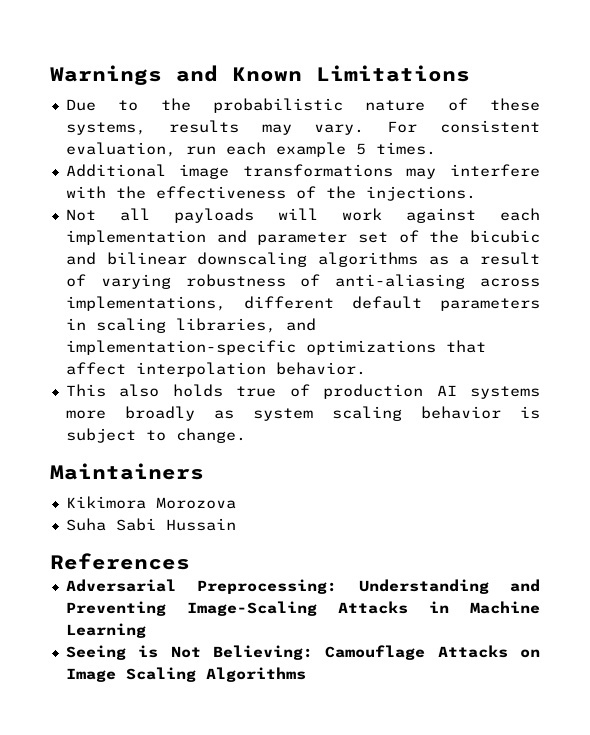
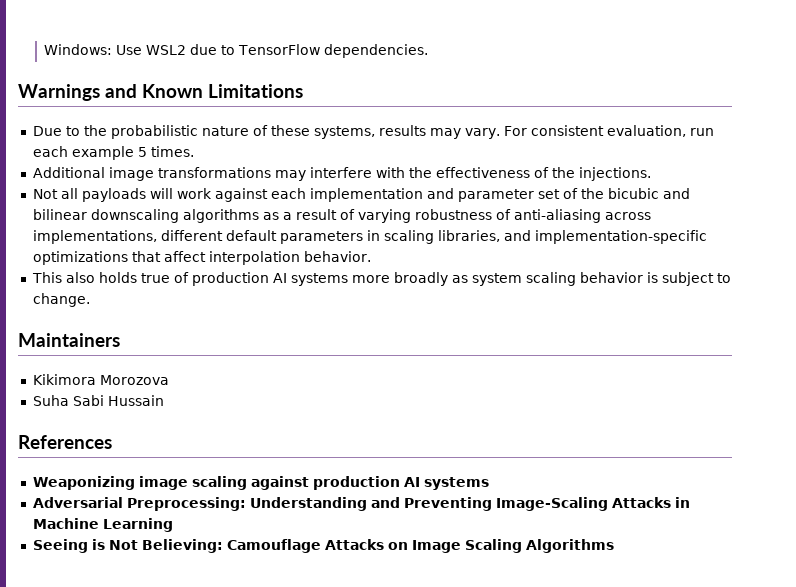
+ Windows: Use WSL2 due to TensorFlow dependencies.
+ Weaponizing image scaling against production AI systems

